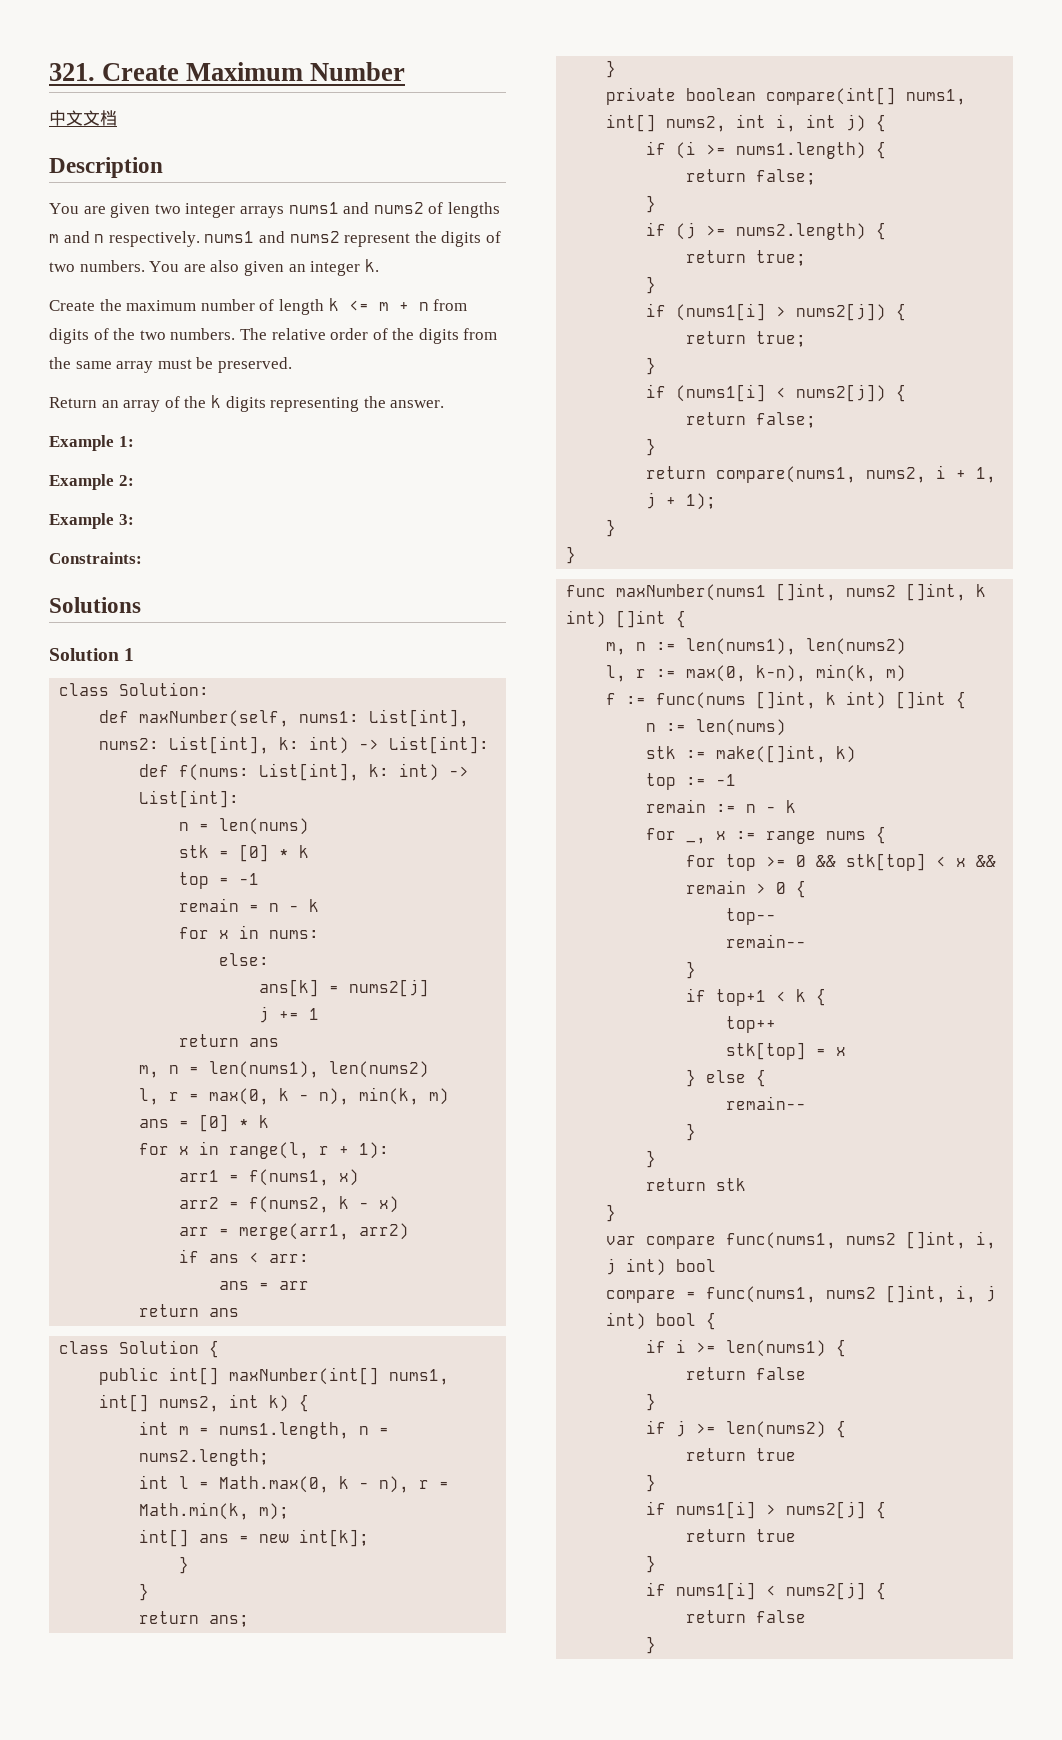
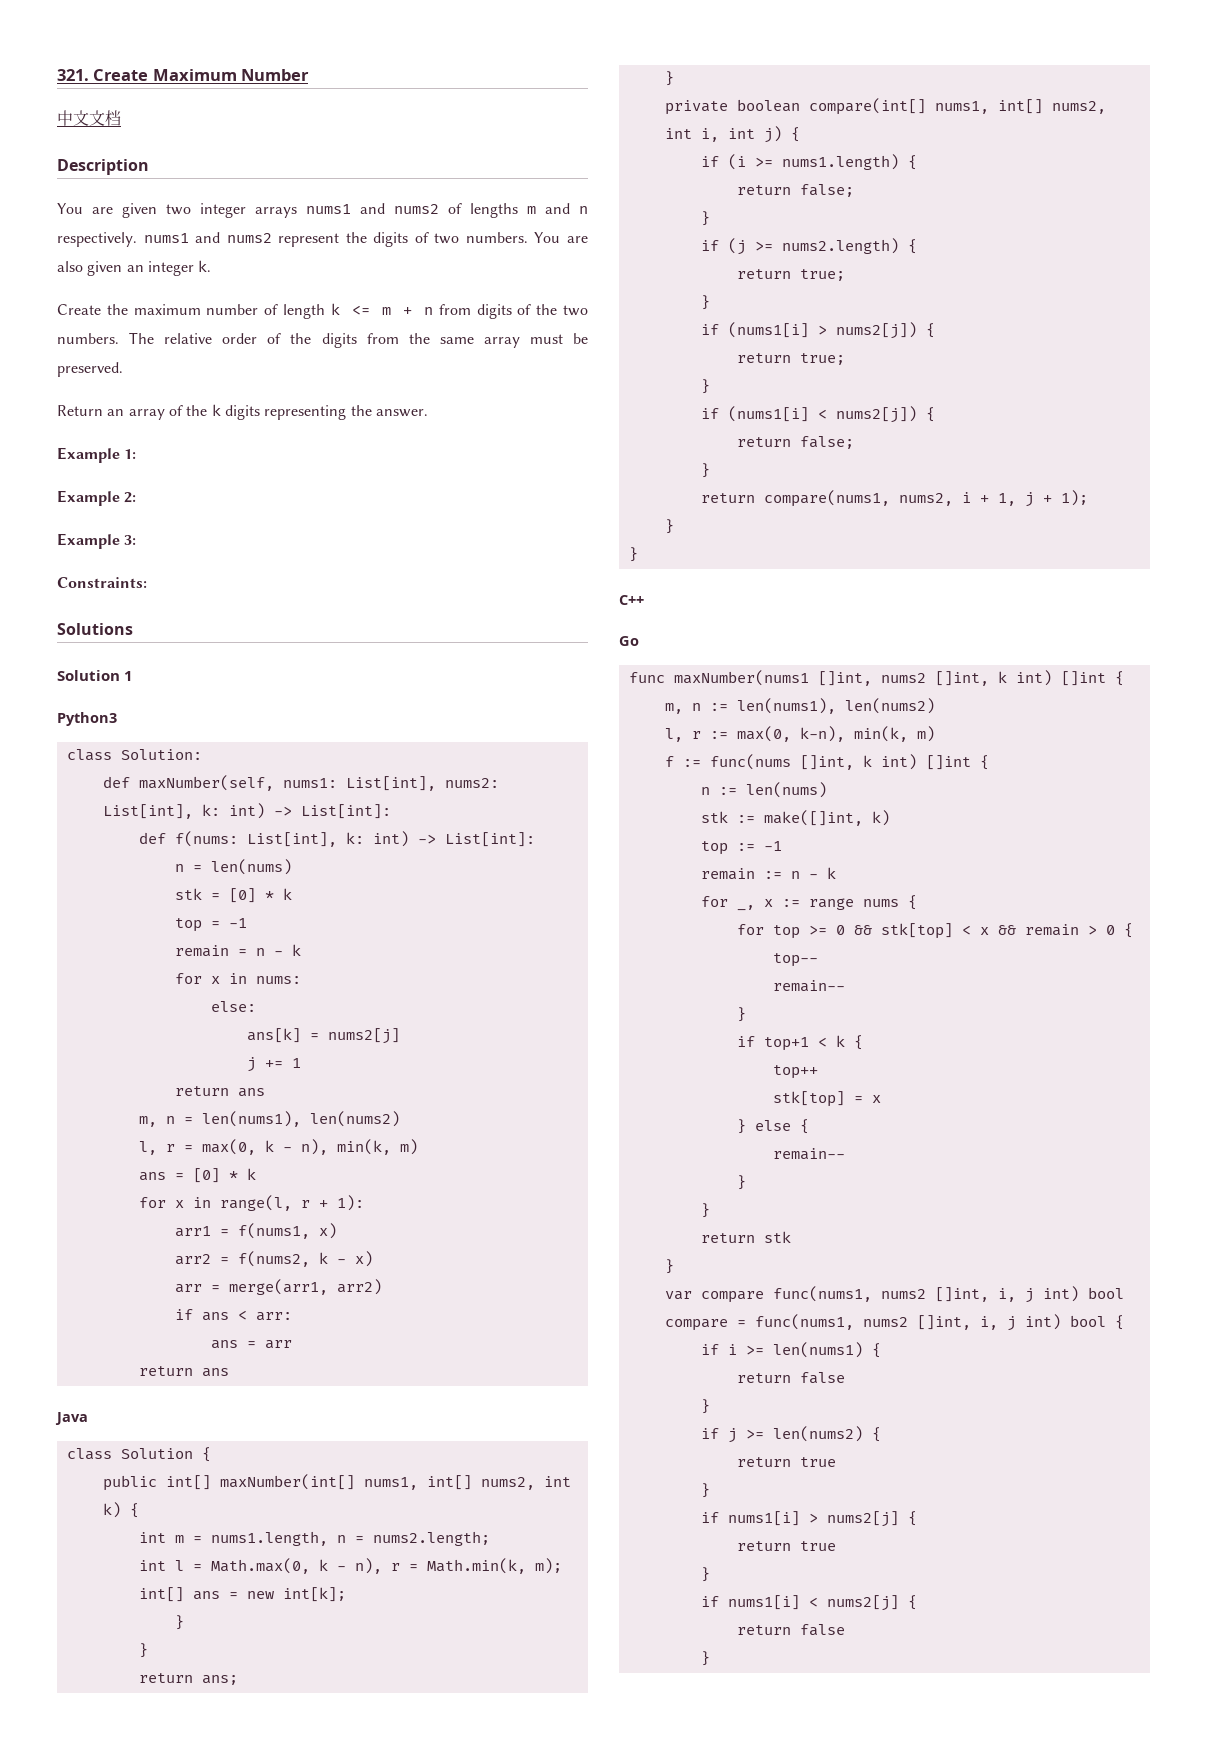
+ Python3
+ Java
+ C++
+ Go

